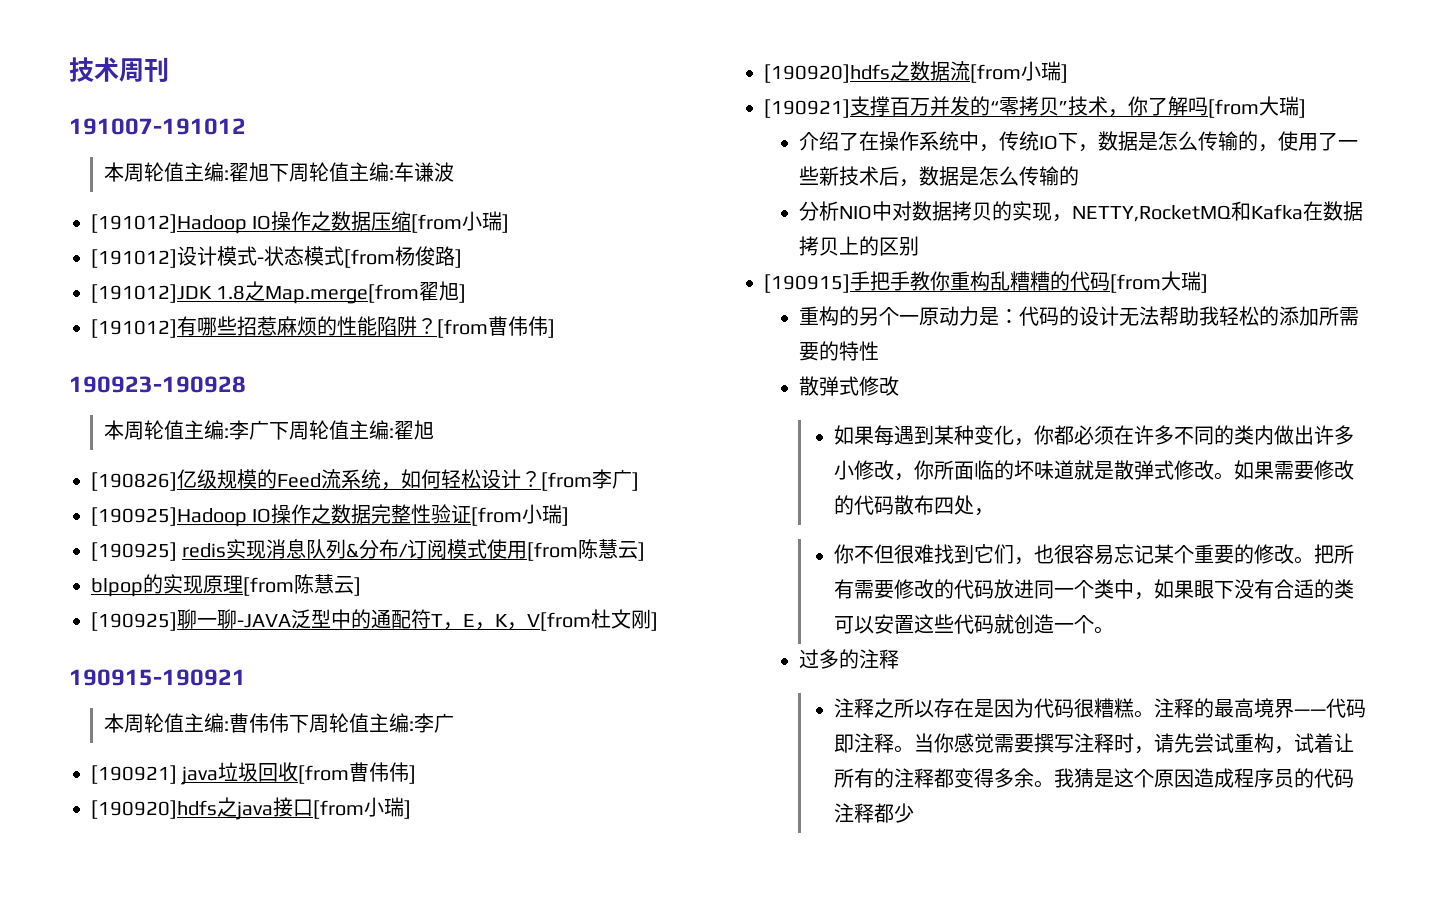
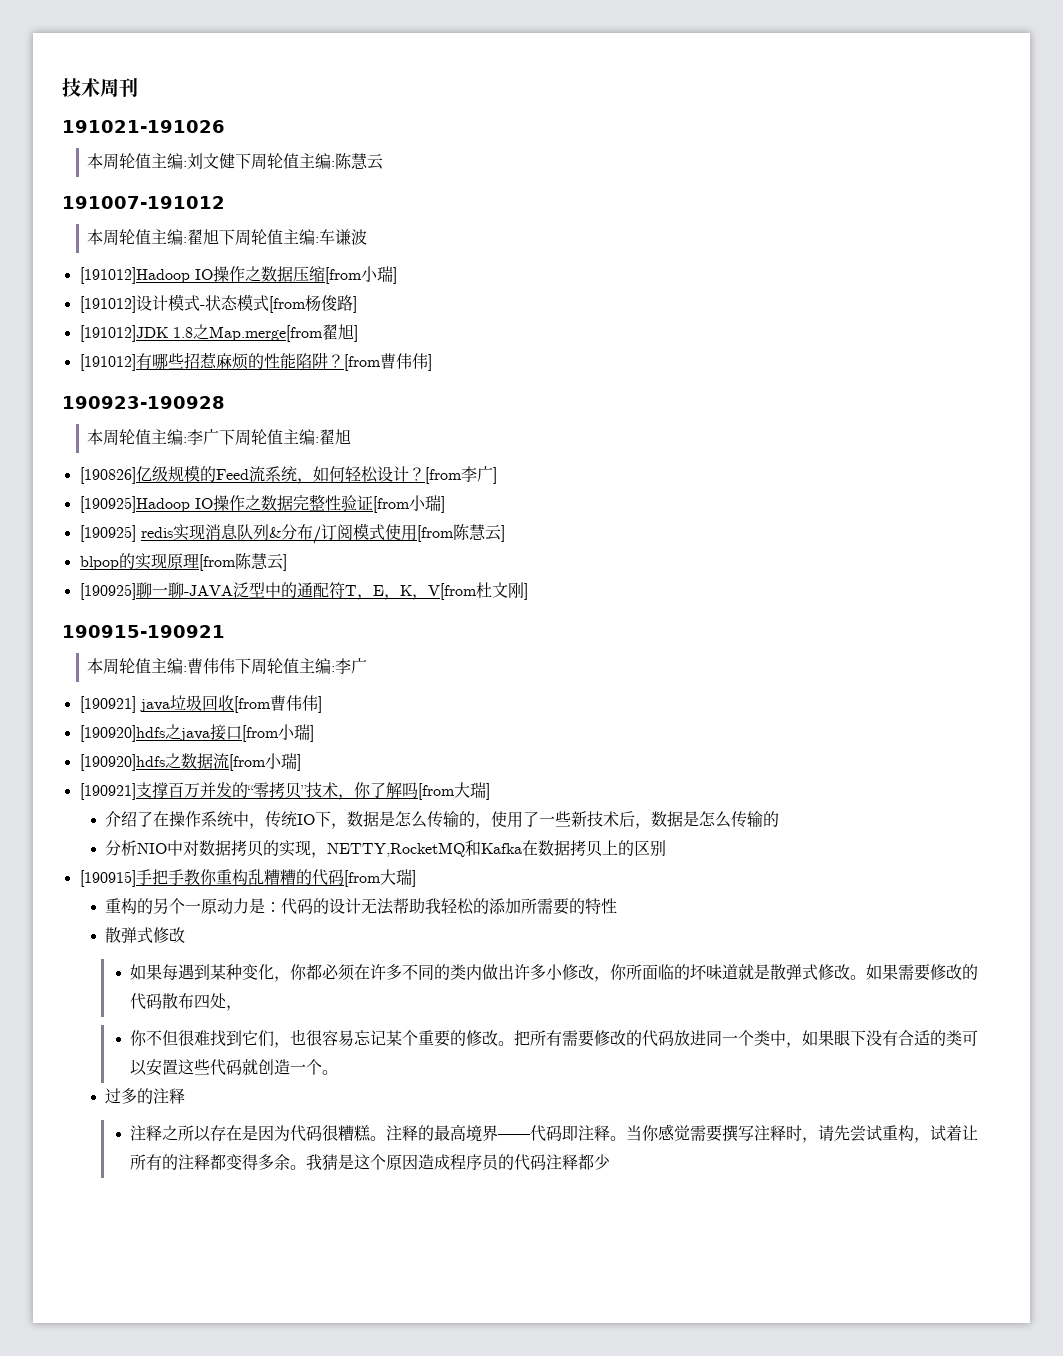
+ 191021-191026
+ 本周轮值主编:刘文健下周轮值主编:陈慧云

